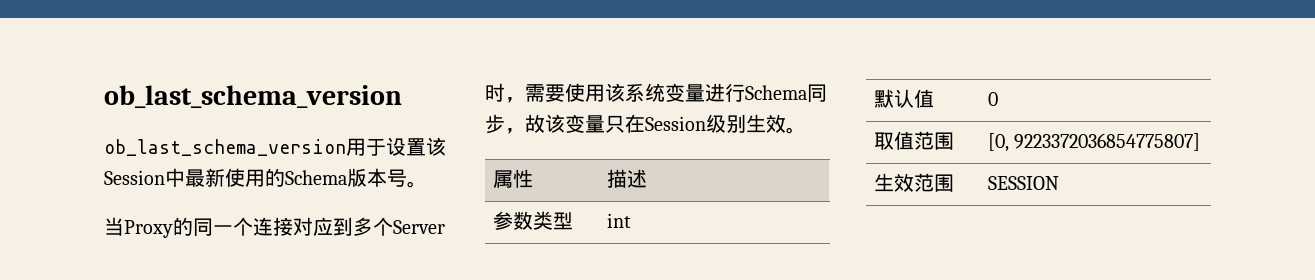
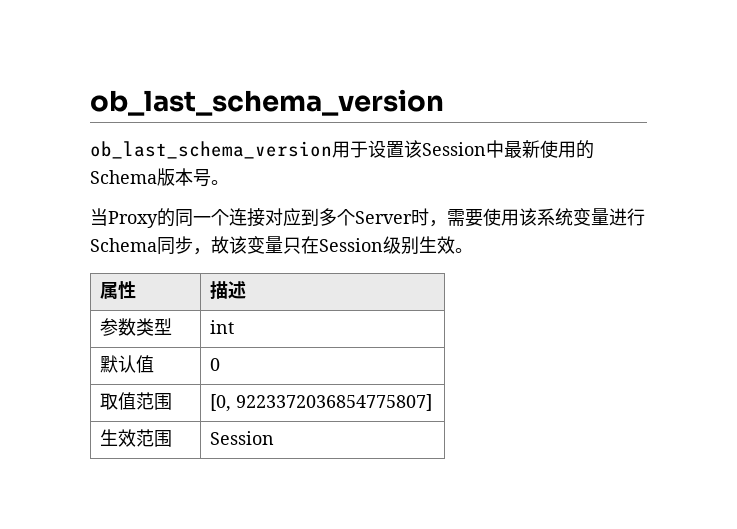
- 生效范围 | SESSION
+ 生效范围 | Session

